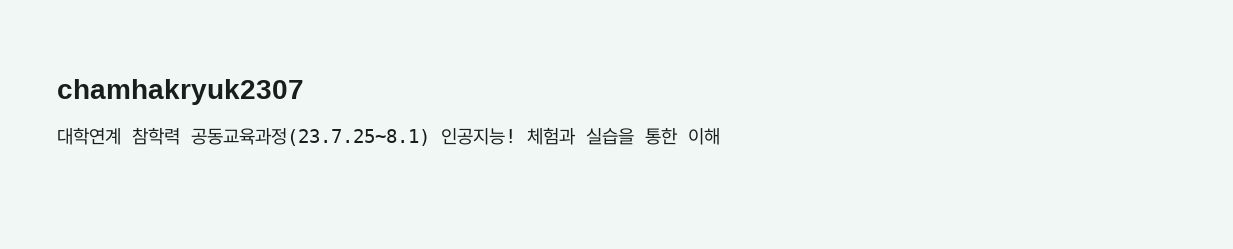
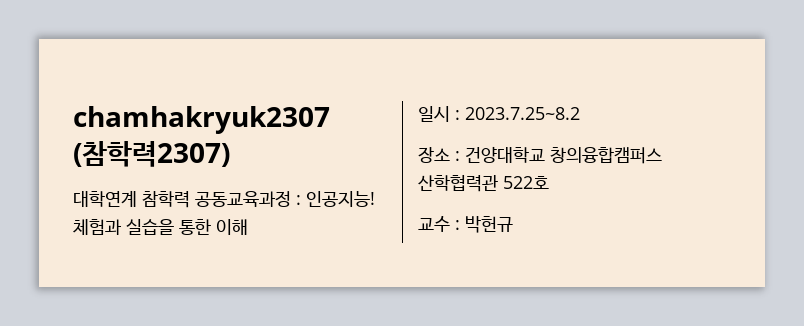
- chamhakryuk2307
+ chamhakryuk2307 (참학력2307)
- 대학연계 참학력 공동교육과정(23.7.25~8.1) 인공지능!
+ 대학연계 참학력 공동교육과정 : 인공지능!
+ 일시 : 2023.7.25~8.2
+ 장소 : 건양대학교 창의융합캠퍼스 산학협력관 522호
+ 교수 : 박헌규

